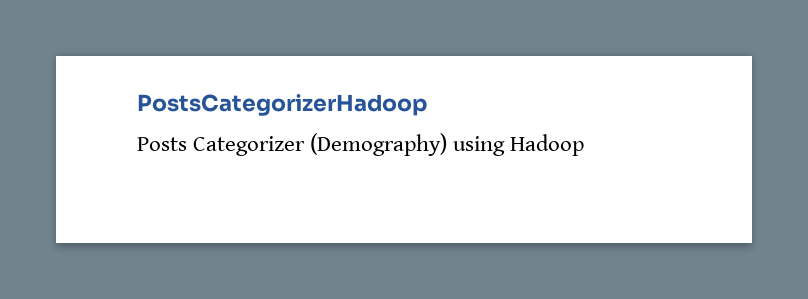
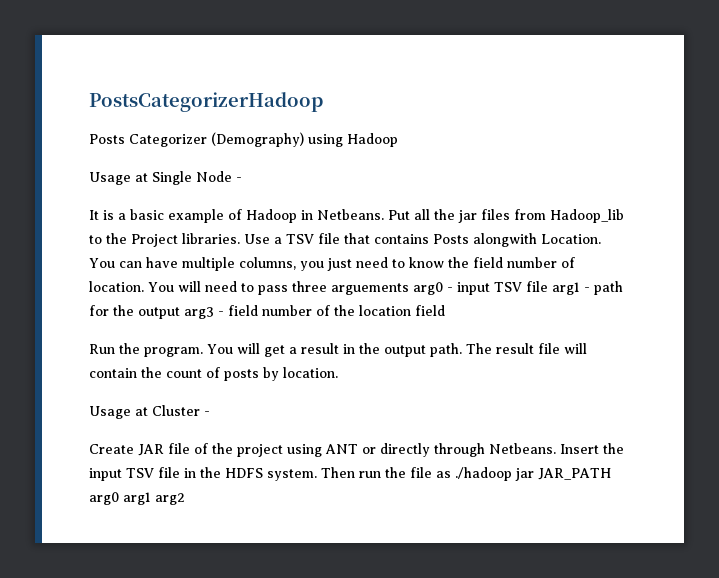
+ Usage at Single Node -
+ It is a basic example of Hadoop in Netbeans. Put all the jar files from Hadoop_lib to the Project libraries. Use a TSV file that contains Posts alongwith Location. You can have multiple columns, you just need to know the field number of location. You will need to pass three arguements arg0 - input TSV file arg1 - path for the output arg3 - field number of the location field
+ Run the program. You will get a result in the output path. The result file will contain the count of posts by location.
+ Usage at Cluster -
+ Create JAR file of the project using ANT or directly through Netbeans. Insert the input TSV file in the HDFS system. Then run the file as ./hadoop jar JAR_PATH arg0 arg1 arg2

